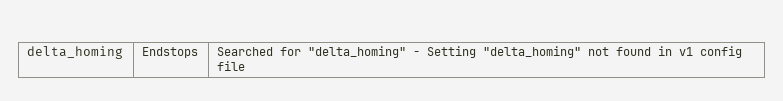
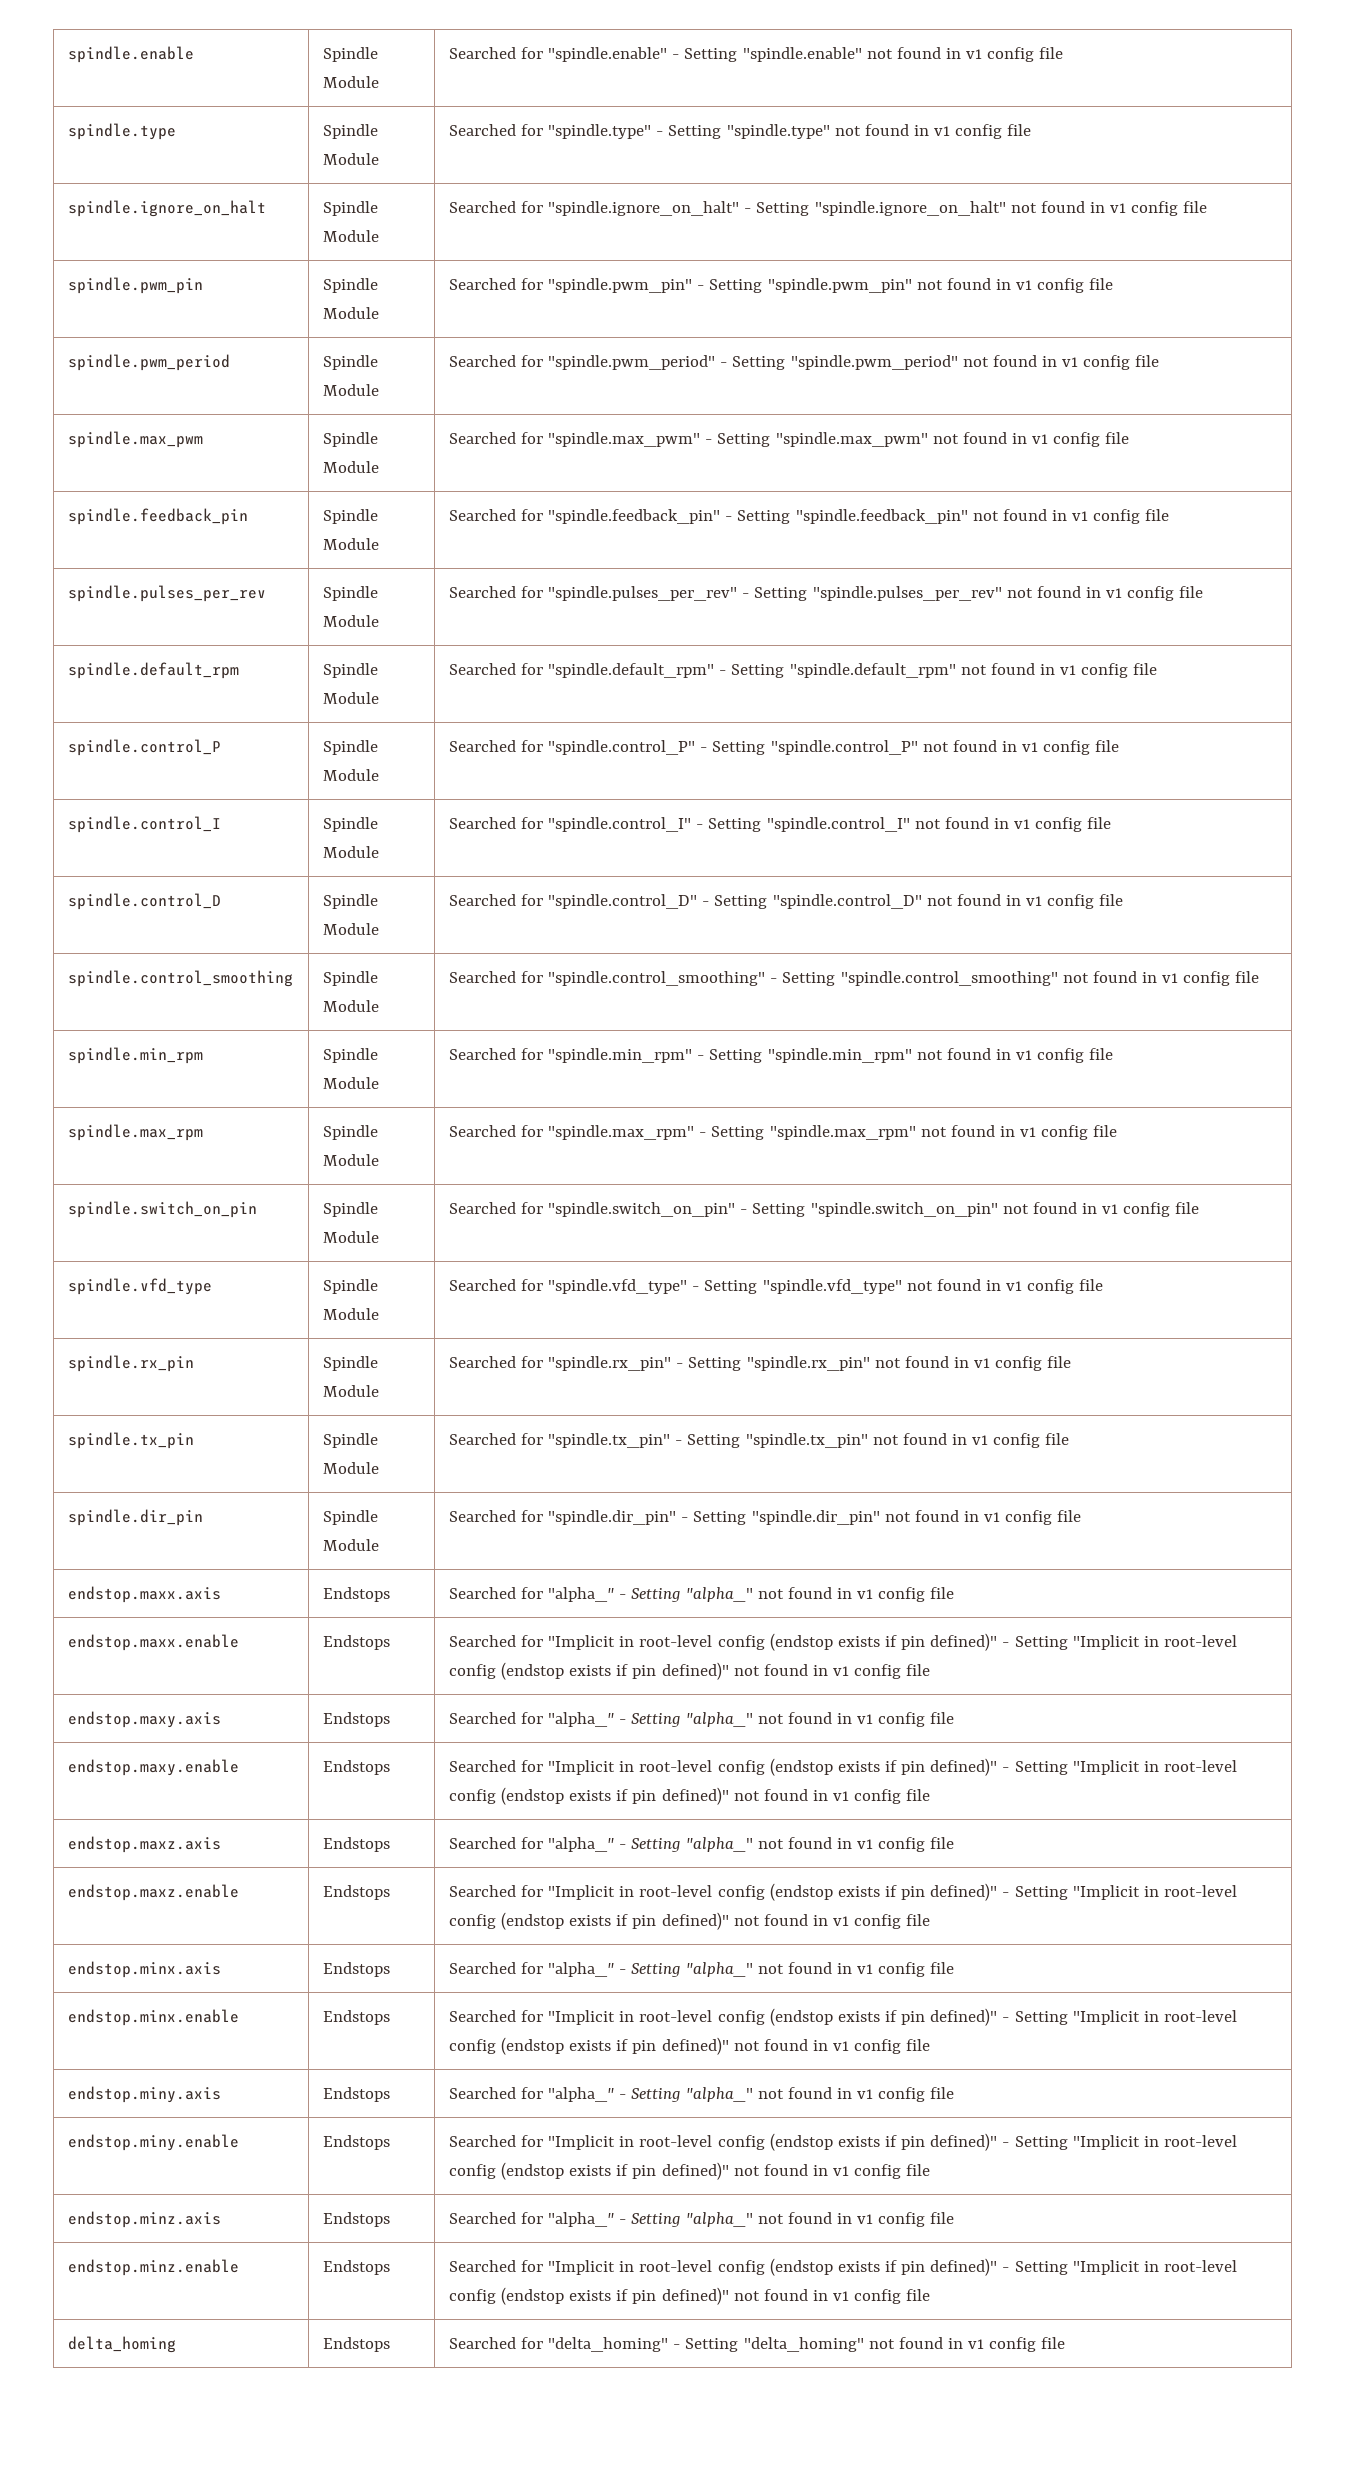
+ spindle.enable | Spindle Module | Searched for "spindle.enable" - Setting "spindle.enable" not found in v1 config file
+ spindle.type | Spindle Module | Searched for "spindle.type" - Setting "spindle.type" not found in v1 config file
+ spindle.ignore_on_halt | Spindle Module | Searched for "spindle.ignore_on_halt" - Setting "spindle.ignore_on_halt" not found in v1 config file
+ spindle.pwm_pin | Spindle Module | Searched for "spindle.pwm_pin" - Setting "spindle.pwm_pin" not found in v1 config file
+ spindle.pwm_period | Spindle Module | Searched for "spindle.pwm_period" - Setting "spindle.pwm_period" not found in v1 config file
+ spindle.max_pwm | Spindle Module | Searched for "spindle.max_pwm" - Setting "spindle.max_pwm" not found in v1 config file
+ spindle.feedback_pin | Spindle Module | Searched for "spindle.feedback_pin" - Setting "spindle.feedback_pin" not found in v1 config file
+ spindle.pulses_per_rev | Spindle Module | Searched for "spindle.pulses_per_rev" - Setting "spindle.pulses_per_rev" not found in v1 config file
+ spindle.default_rpm | Spindle Module | Searched for "spindle.default_rpm" - Setting "spindle.default_rpm" not found in v1 config file
+ spindle.control_P | Spindle Module | Searched for "spindle.control_P" - Setting "spindle.control_P" not found in v1 config file
+ spindle.control_I | Spindle Module | Searched for "spindle.control_I" - Setting "spindle.control_I" not found in v1 config file
+ spindle.control_D | Spindle Module | Searched for "spindle.control_D" - Setting "spindle.control_D" not found in v1 config file
+ spindle.control_smoothing | Spindle Module | Searched for "spindle.control_smoothing" - Setting "spindle.control_smoothing" not found in v1 config file
+ spindle.min_rpm | Spindle Module | Searched for "spindle.min_rpm" - Setting "spindle.min_rpm" not found in v1 config file
+ spindle.max_rpm | Spindle Module | Searched for "spindle.max_rpm" - Setting "spindle.max_rpm" not found in v1 config file
+ spindle.switch_on_pin | Spindle Module | Searched for "spindle.switch_on_pin" - Setting "spindle.switch_on_pin" not found in v1 config file
+ spindle.vfd_type | Spindle Module | Searched for "spindle.vfd_type" - Setting "spindle.vfd_type" not found in v1 config file
+ spindle.rx_pin | Spindle Module | Searched for "spindle.rx_pin" - Setting "spindle.rx_pin" not found in v1 config file
+ spindle.tx_pin | Spindle Module | Searched for "spindle.tx_pin" - Setting "spindle.tx_pin" not found in v1 config file
+ spindle.dir_pin | Spindle Module | Searched for "spindle.dir_pin" - Setting "spindle.dir_pin" not found in v1 config file
+ endstop.maxx.axis | Endstops | Searched for "alpha_" - Setting "alpha_" not found in v1 config file
+ endstop.maxx.enable | Endstops | Searched for "Implicit in root-level config (endstop exists if pin defined)" - Setting "Implicit in root-level config (endstop exists if pin defined)" not found in v1 config file
+ endstop.maxy.axis | Endstops | Searched for "alpha_" - Setting "alpha_" not found in v1 config file
+ endstop.maxy.enable | Endstops | Searched for "Implicit in root-level config (endstop exists if pin defined)" - Setting "Implicit in root-level config (endstop exists if pin defined)" not found in v1 config file
+ endstop.maxz.axis | Endstops | Searched for "alpha_" - Setting "alpha_" not found in v1 config file
+ endstop.maxz.enable | Endstops | Searched for "Implicit in root-level config (endstop exists if pin defined)" - Setting "Implicit in root-level config (endstop exists if pin defined)" not found in v1 config file
+ endstop.minx.axis | Endstops | Searched for "alpha_" - Setting "alpha_" not found in v1 config file
+ endstop.minx.enable | Endstops | Searched for "Implicit in root-level config (endstop exists if pin defined)" - Setting "Implicit in root-level config (endstop exists if pin defined)" not found in v1 config file
+ endstop.miny.axis | Endstops | Searched for "alpha_" - Setting "alpha_" not found in v1 config file
+ endstop.miny.enable | Endstops | Searched for "Implicit in root-level config (endstop exists if pin defined)" - Setting "Implicit in root-level config (endstop exists if pin defined)" not found in v1 config file
+ endstop.minz.axis | Endstops | Searched for "alpha_" - Setting "alpha_" not found in v1 config file
+ endstop.minz.enable | Endstops | Searched for "Implicit in root-level config (endstop exists if pin defined)" - Setting "Implicit in root-level config (endstop exists if pin defined)" not found in v1 config file

